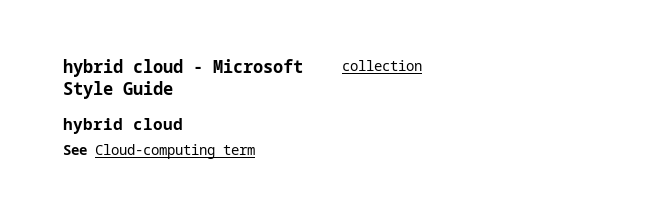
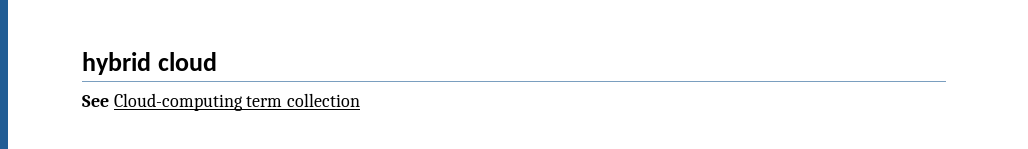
- hybrid cloud - Microsoft Style Guide

